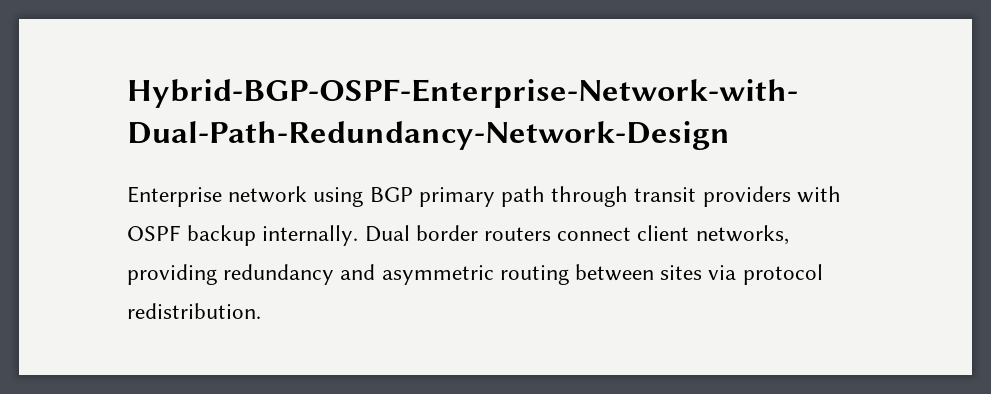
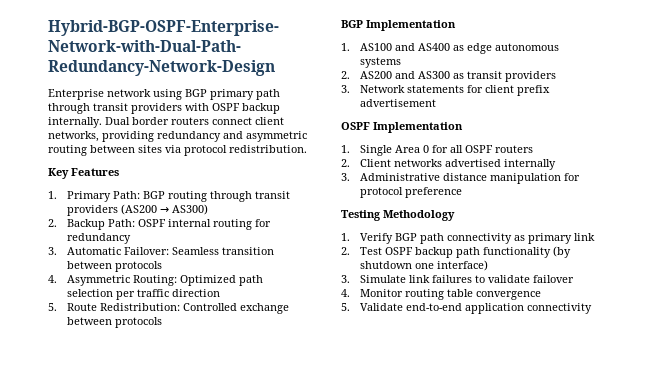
+ Key Features
+ 1. Primary Path: BGP routing through transit providers (AS200 → AS300)
+ 2. Backup Path: OSPF internal routing for redundancy
+ 3. Automatic Failover: Seamless transition between protocols
+ 4. Asymmetric Routing: Optimized path selection per traffic direction
+ 5. Route Redistribution: Controlled exchange between protocols
+ BGP Implementation
+ 1. AS100 and AS400 as edge autonomous systems
+ 2. AS200 and AS300 as transit providers
+ 3. Network statements for client prefix advertisement
+ OSPF Implementation
+ 1. Single Area 0 for all OSPF routers
+ 2. Client networks advertised internally
+ 3. Administrative distance manipulation for protocol preference
+ Testing Methodology
+ 1. Verify BGP path connectivity as primary link
+ 2. Test OSPF backup path functionality (by shutdown one interface)
+ 3. Simulate link failures to validate failover
+ 4. Monitor routing table convergence
+ 5. Validate end-to-end application connectivity

